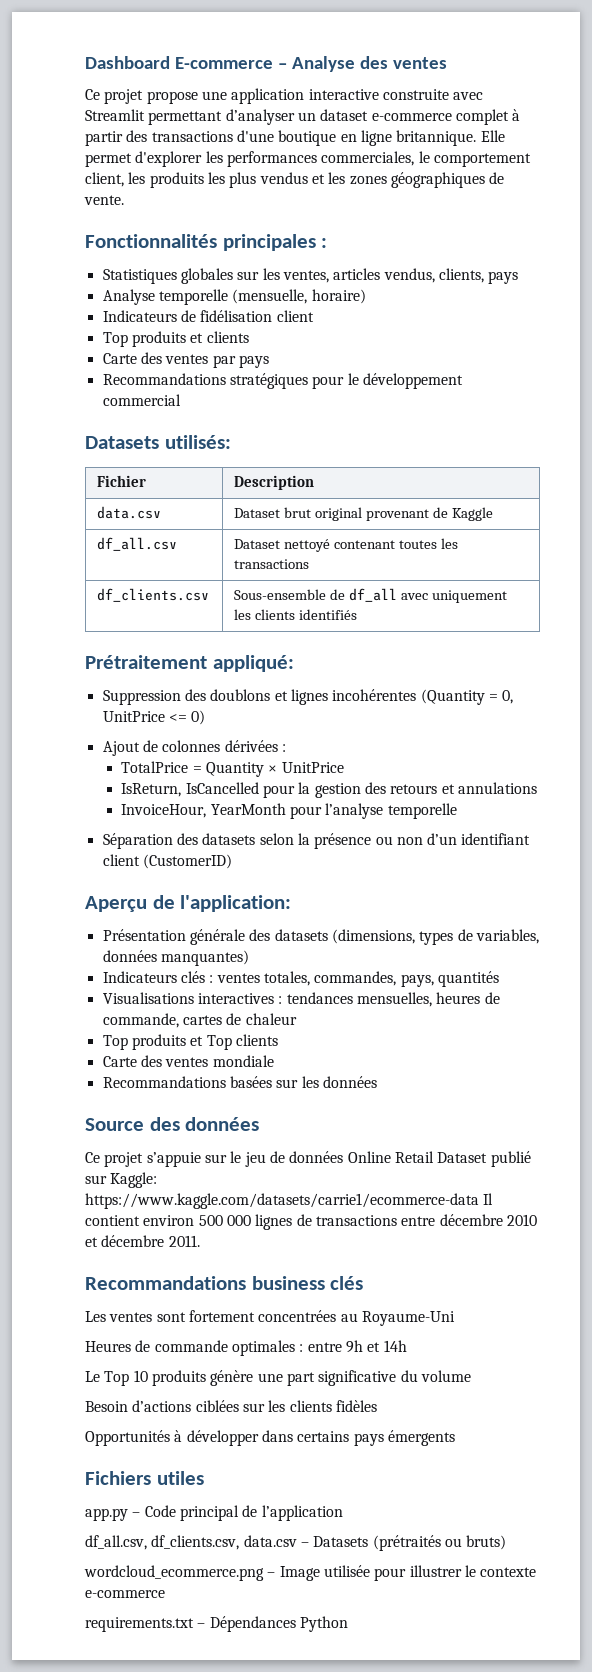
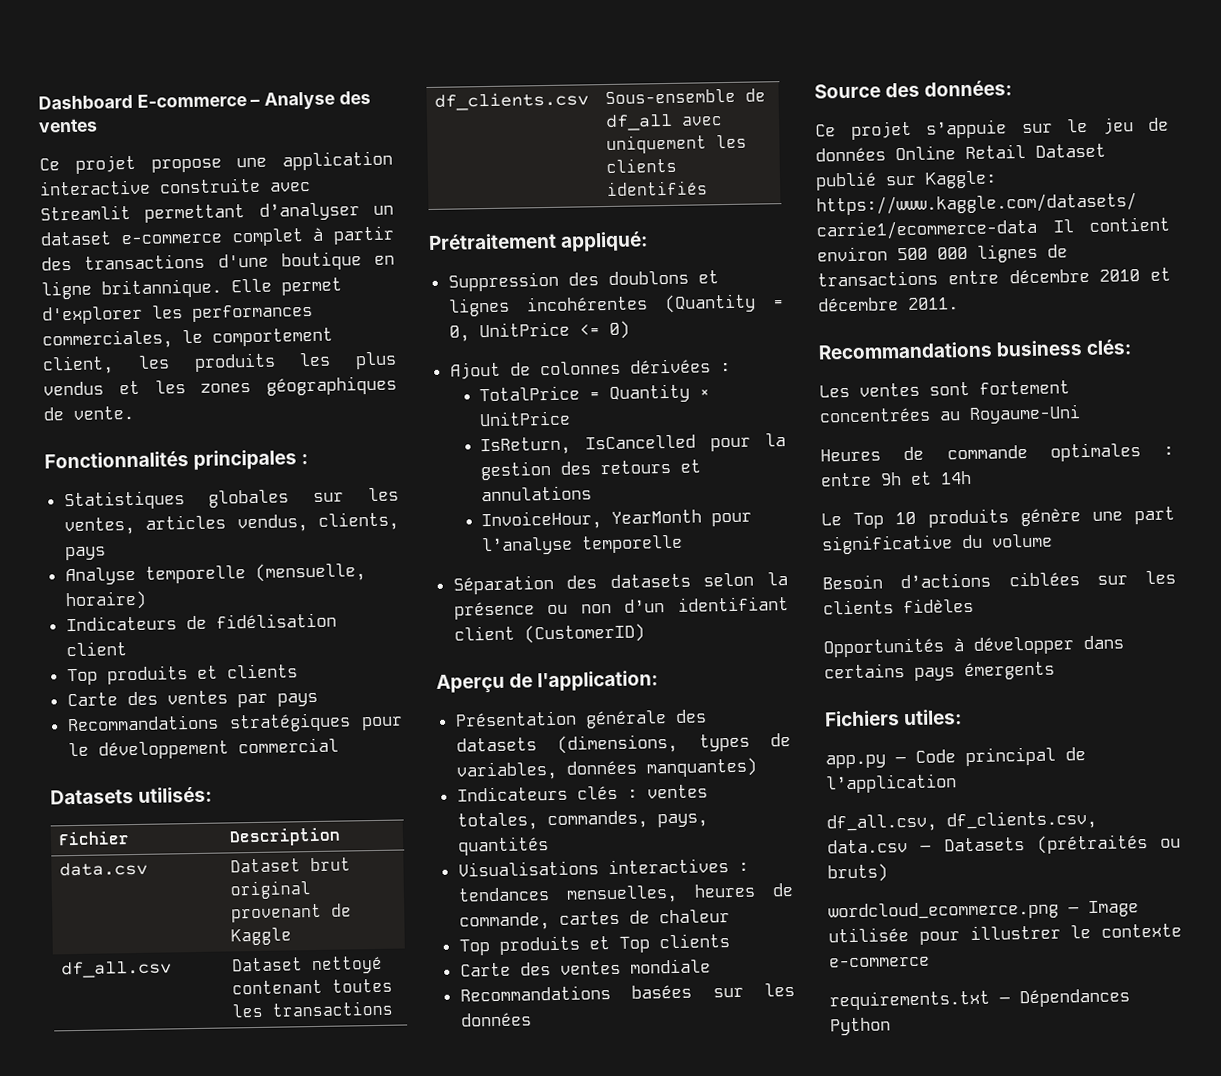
- Source des données
+ Source des données:
- Recommandations business clés
+ Recommandations business clés:
- Fichiers utiles
+ Fichiers utiles:

